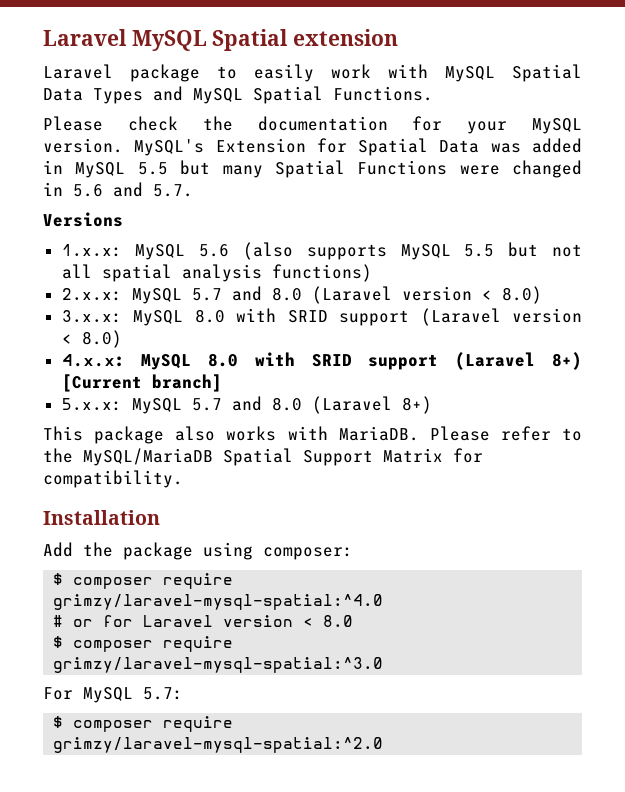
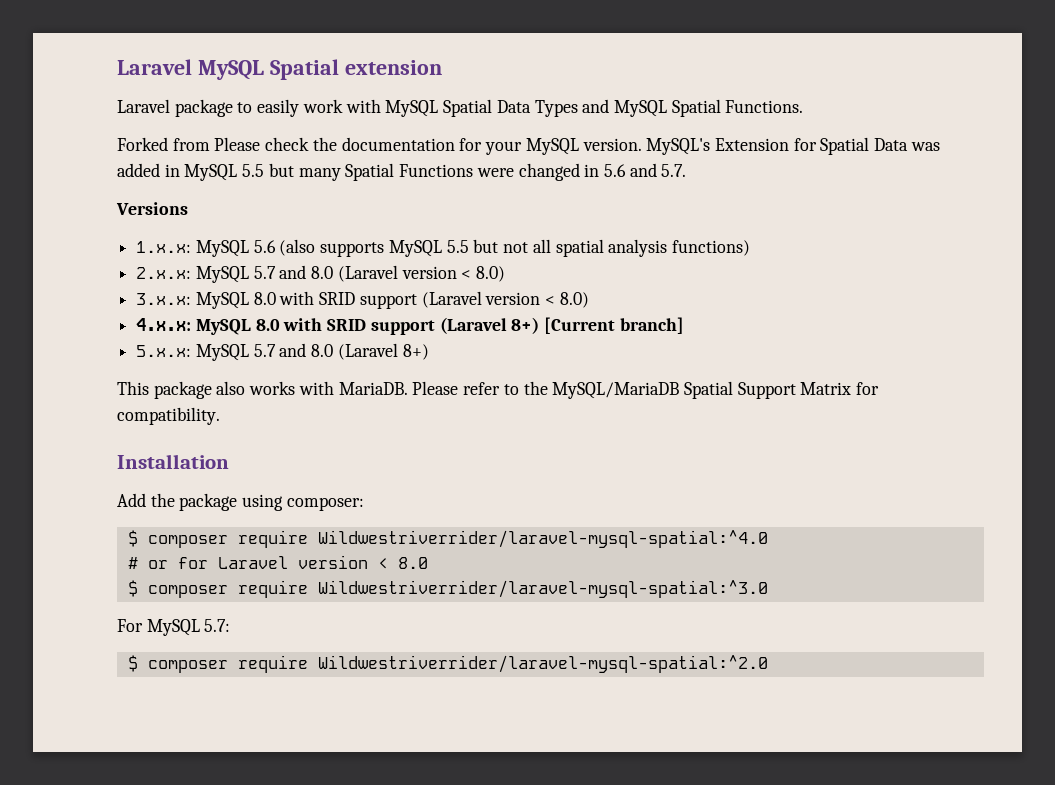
- Please check the documentation for your MySQL version.
+ Forked from Please check the documentation for your MySQL version.
- $ composer require grimzy/laravel-mysql-spatial:^4.0
+ $ composer require Wildwestriverrider/laravel-mysql-spatial:^4.0
- $ composer require grimzy/laravel-mysql-spatial:^3.0
+ $ composer require Wildwestriverrider/laravel-mysql-spatial:^3.0
- $ composer require grimzy/laravel-mysql-spatial:^2.0
+ $ composer require Wildwestriverrider/laravel-mysql-spatial:^2.0

